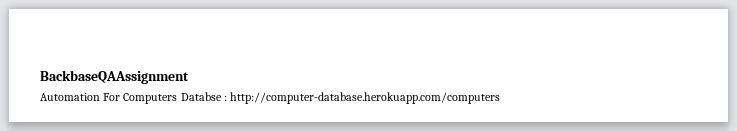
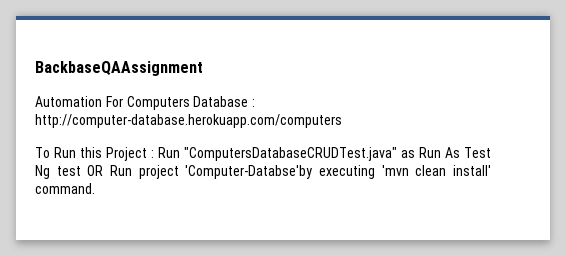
- Automation For Computers Databse : http://computer-database.herokuapp.com/computers
+ Automation For Computers Database : http://computer-database.herokuapp.com/computers
+ To Run this Project : Run "ComputersDatabaseCRUDTest.java" as Run As Test Ng test OR Run project 'Computer-Databse'by executing 'mvn clean install' command.

